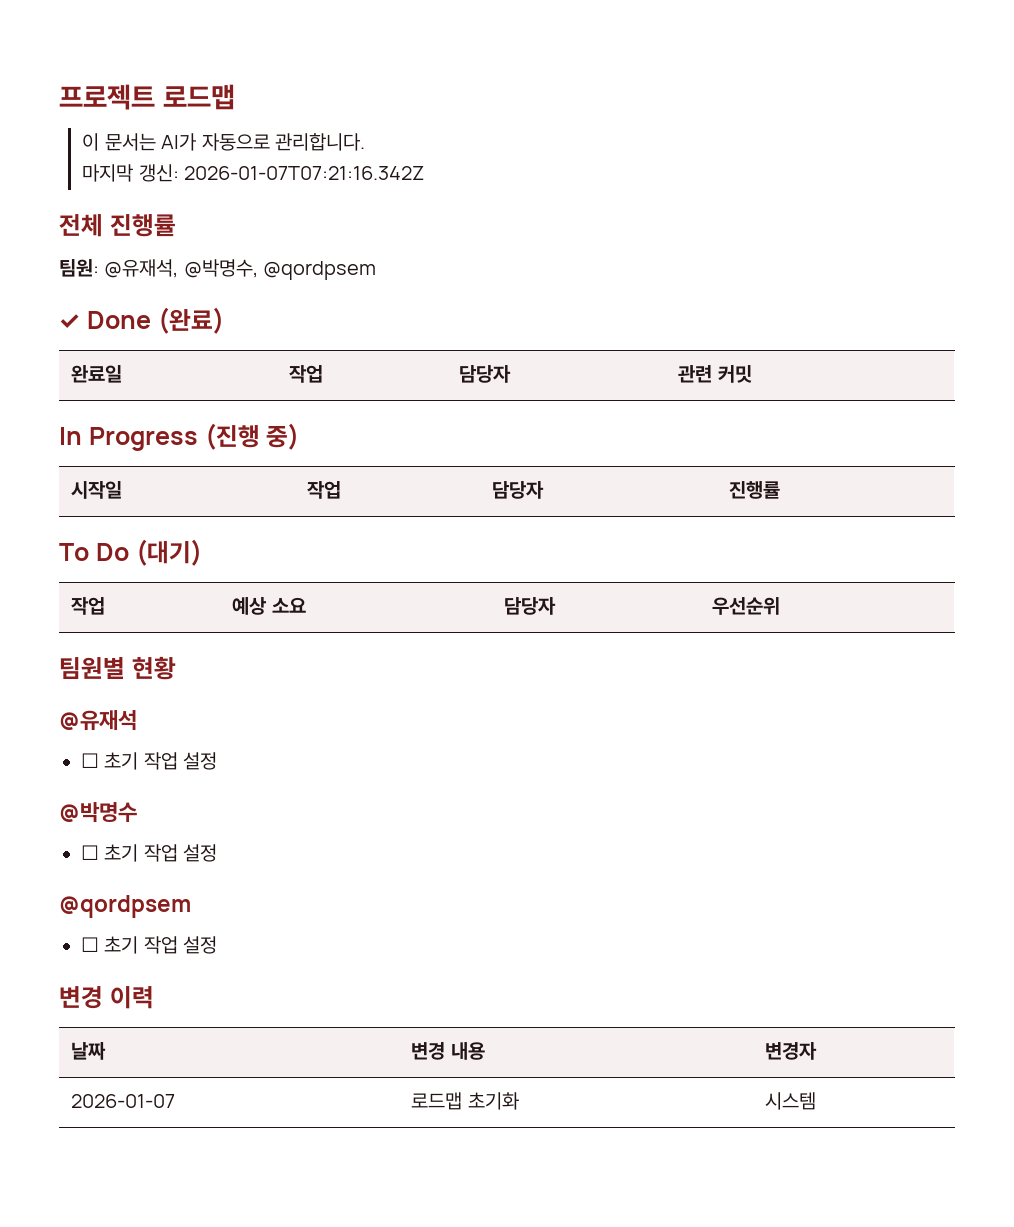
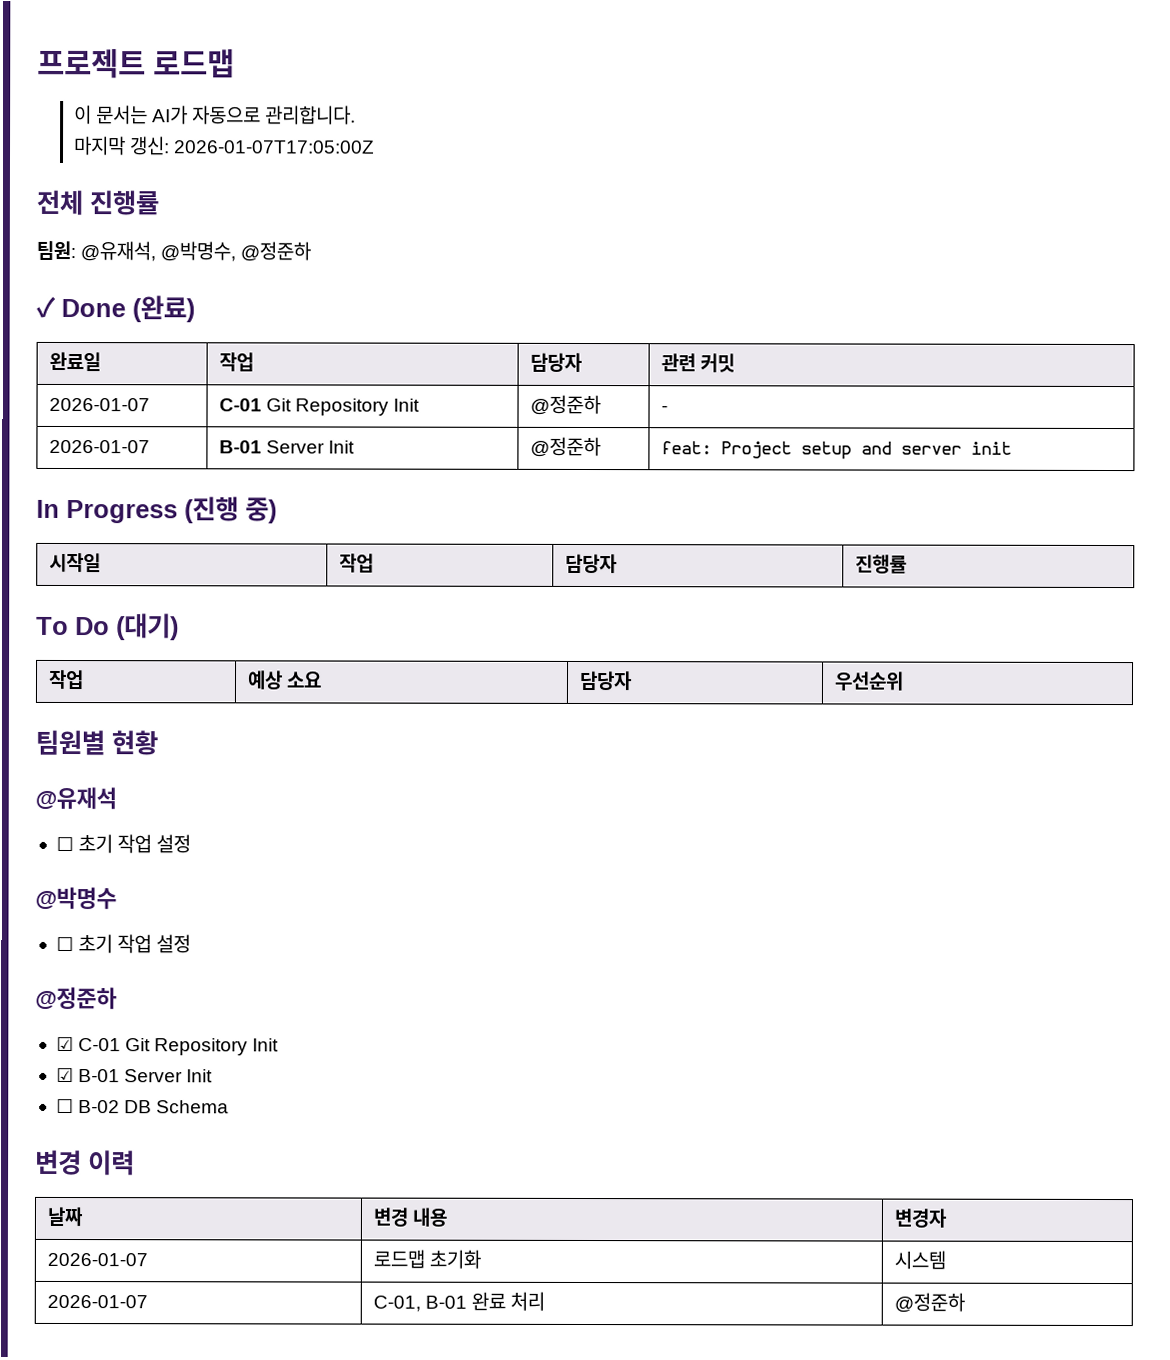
- 마지막 갱신: 2026-01-07T07:21:16.342Z
+ 마지막 갱신: 2026-01-07T17:05:00Z
- 팀원: @유재석, @박명수, @qordpsem
+ 팀원: @유재석, @박명수, @정준하
+ 2026-01-07 | C-01 Git Repository Init | @정준하 | -
+ 2026-01-07 | B-01 Server Init | @정준하 | feat: Project setup and server init
  @박명수
  ☐ 초기 작업 설정
- @qordpsem
- ☐ 초기 작업 설정
+ @정준하
+ ☑ C-01 Git Repository Init
+ ☑ B-01 Server Init
+ ☐ B-02 DB Schema
+ 2026-01-07 | C-01, B-01 완료 처리 | @정준하

